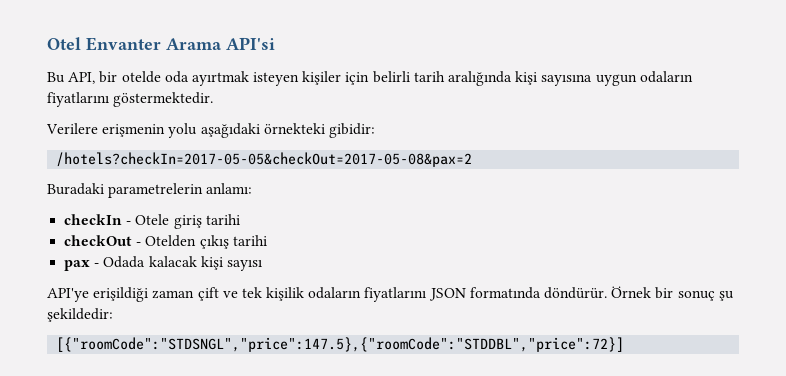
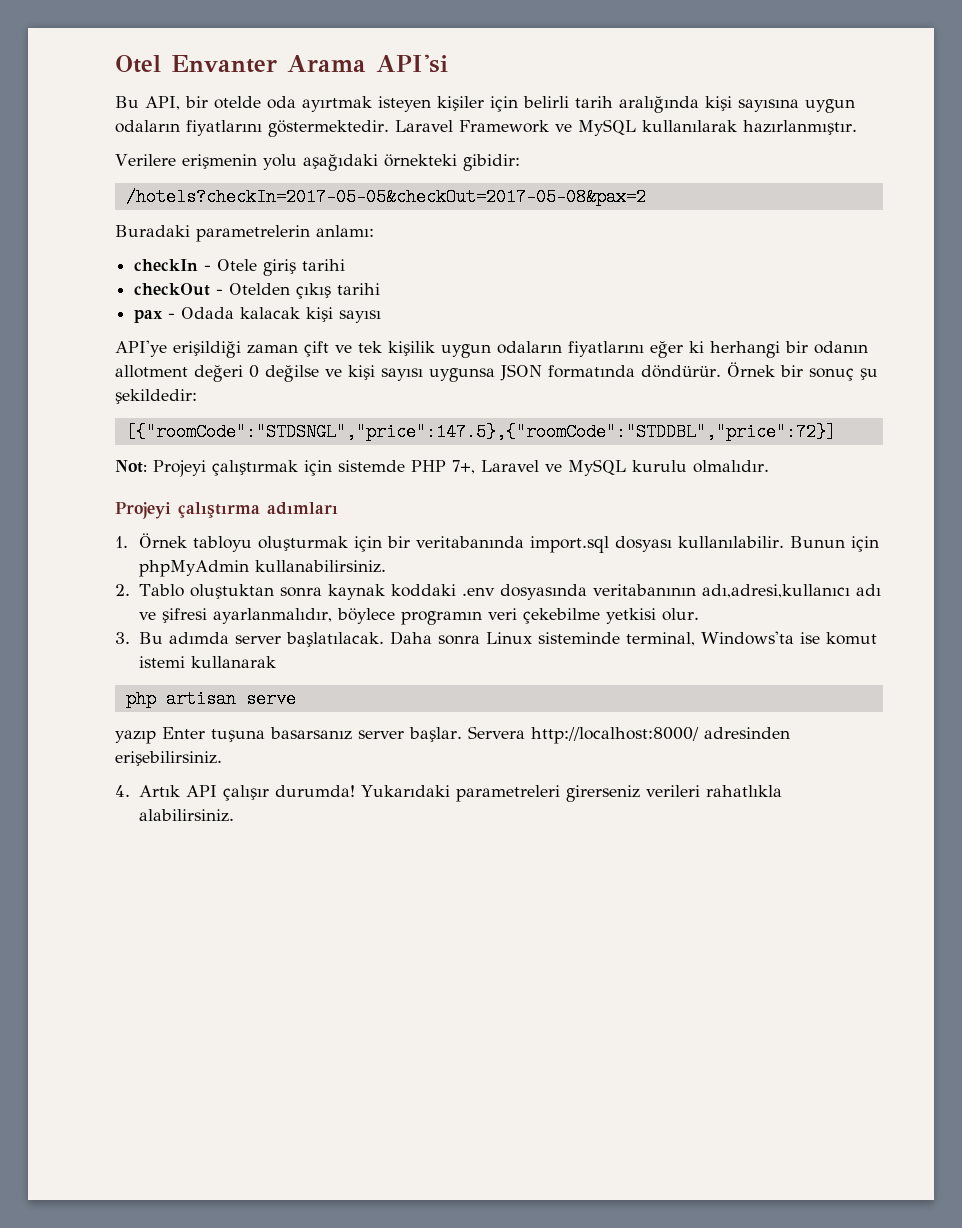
+ Laravel Framework ve MySQL kullanılarak hazırlanmıştır.
- API'ye erişildiği zaman çift ve tek kişilik odaların fiyatlarını JSON formatında döndürür.
+ API'ye erişildiği zaman çift ve tek kişilik uygun odaların fiyatlarını eğer ki herhangi bir odanın allotment değeri 0 değilse ve kişi sayısı uygunsa JSON formatında döndürür.
+ Not: Projeyi çalıştırmak için sistemde PHP 7+, Laravel ve MySQL kurulu olmalıdır.
+ Projeyi çalıştırma adımları
+ 1. Örnek tabloyu oluşturmak için bir veritabanında import.sql dosyası kullanılabilir. Bunun için phpMyAdmin kullanabilirsiniz.
+ 2. Tablo oluştuktan sonra kaynak koddaki .env dosyasında veritabanının adı,adresi,kullanıcı adı ve şifresi ayarlanmalıdır, böylece programın veri çekebilme yetkisi olur.
+ 3. Bu adımda server başlatılacak. Daha sonra Linux sisteminde terminal, Windows'ta ise komut istemi kullanarak
+ php artisan serve
+ yazıp Enter tuşuna basarsanız server başlar. Servera http://localhost:8000/ adresinden erişebilirsiniz.
+ 4. Artık API çalışır durumda! Yukarıdaki parametreleri girerseniz verileri rahatlıkla alabilirsiniz.

